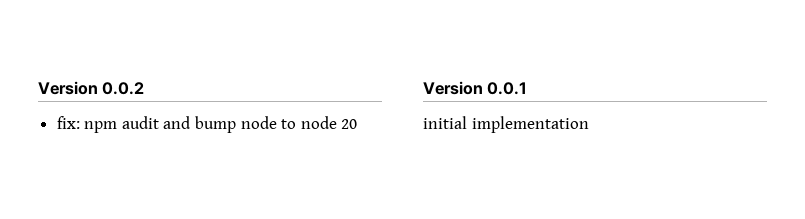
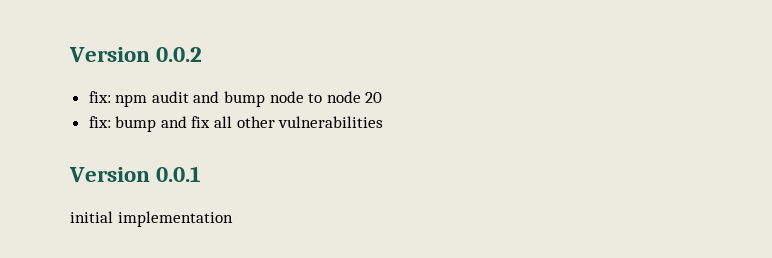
+ fix: bump and fix all other vulnerabilities

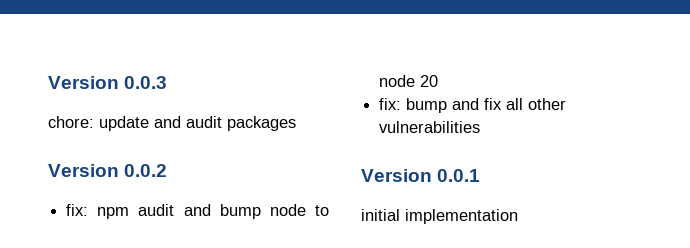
+ Version 0.0.3
+ chore: update and audit packages

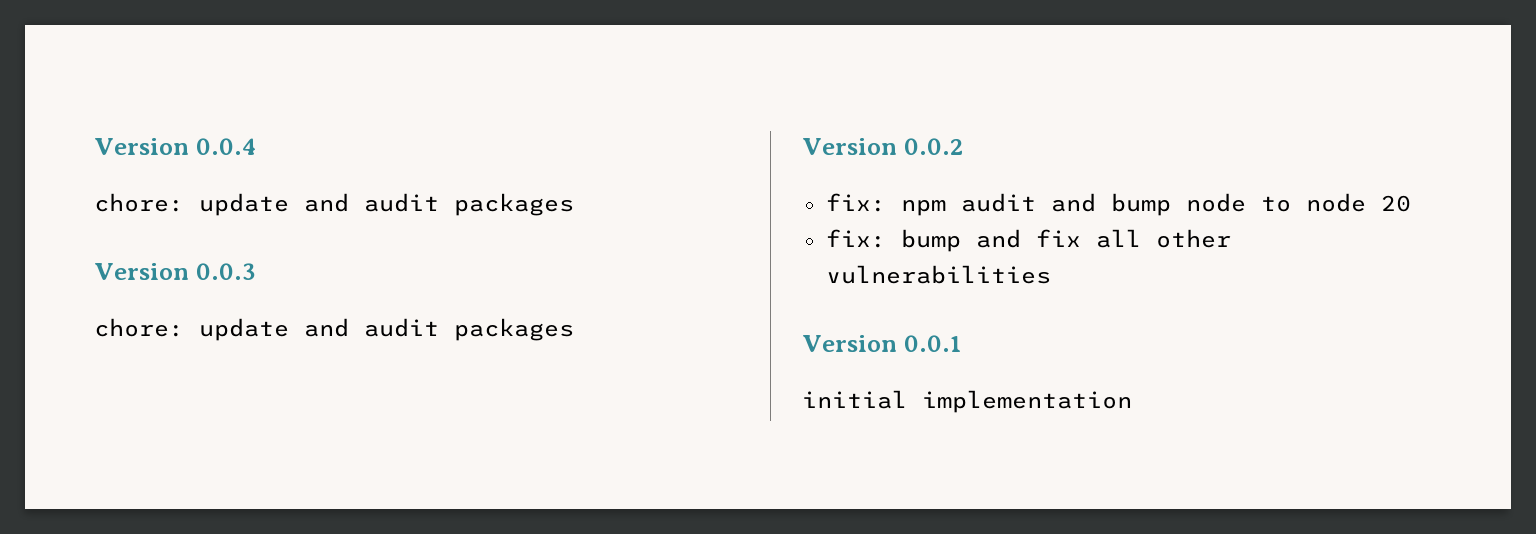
+ Version 0.0.4
+ chore: update and audit packages

